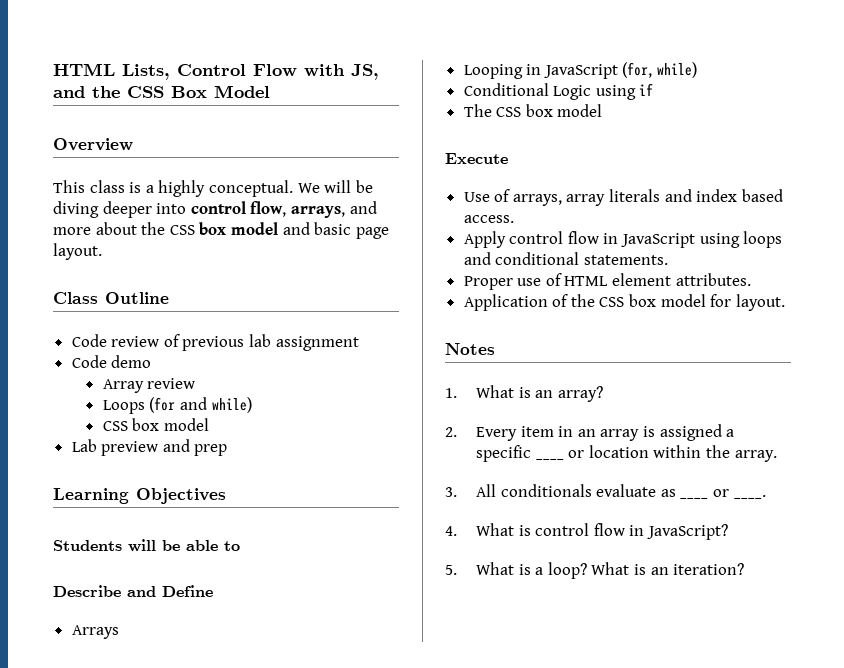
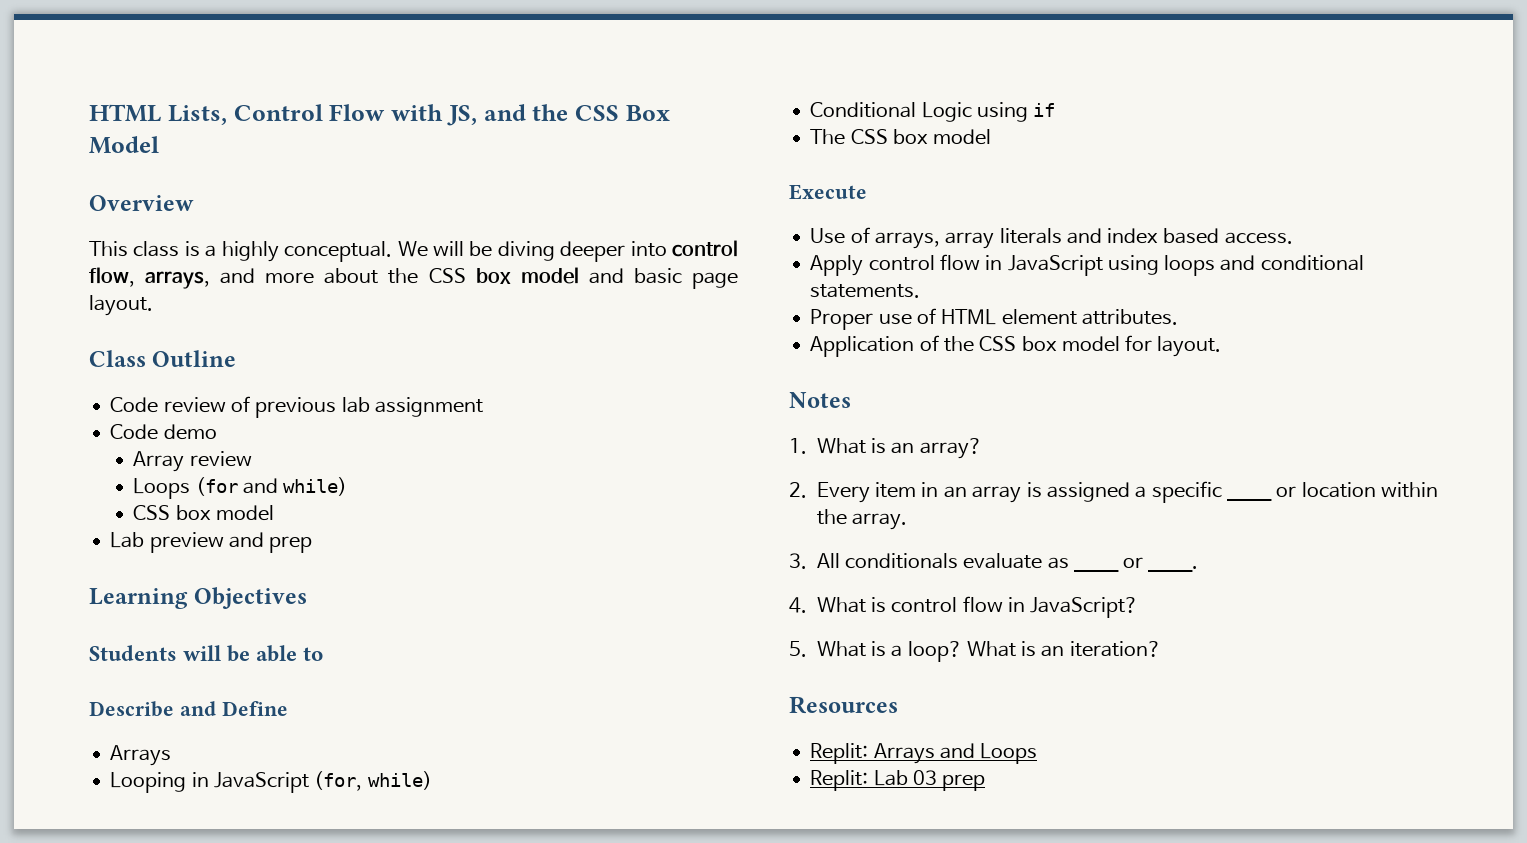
+ Resources
+ Replit: Arrays and Loops
+ Replit: Lab 03 prep

